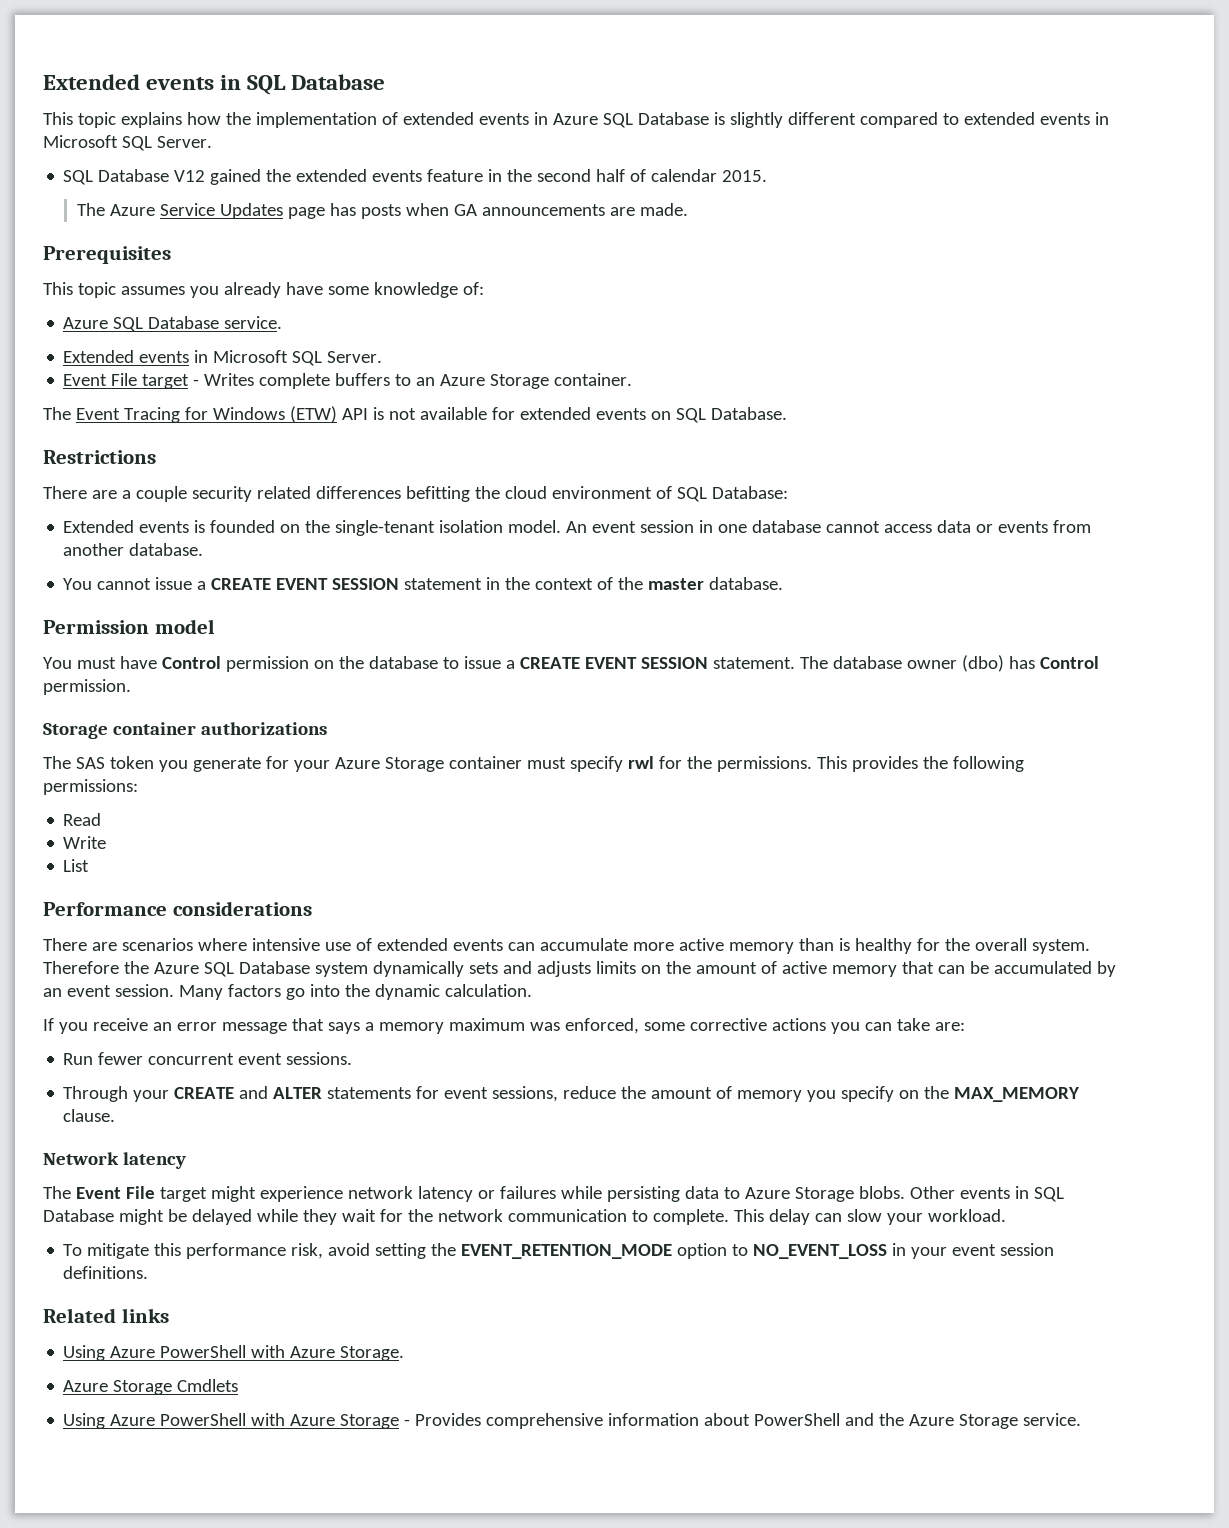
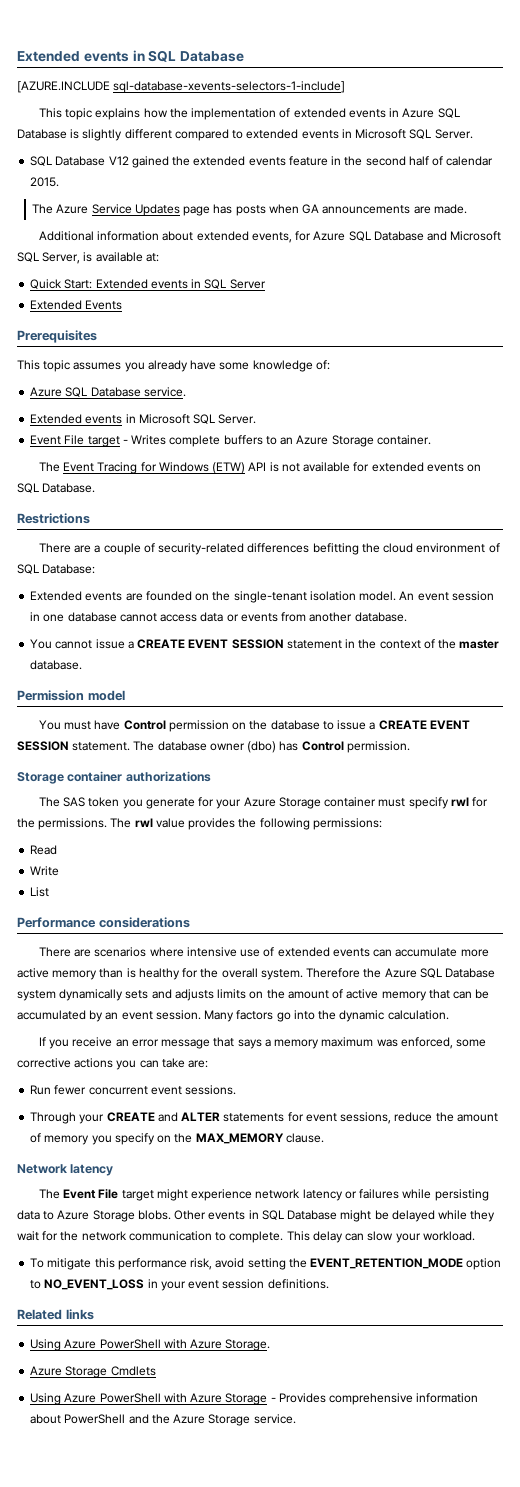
+ [AZURE.INCLUDE sql-database-xevents-selectors-1-include]
+ Additional information about extended events, for Azure SQL Database and Microsoft SQL Server, is available at:
+ Quick Start: Extended events in SQL Server
+ Extended Events
- There are a couple security related differences befitting the cloud environment of SQL Database:
+ There are a couple of security-related differences befitting the cloud environment of SQL Database:
- Extended events is founded on the single-tenant isolation model.
+ Extended events are founded on the single-tenant isolation model.
- This provides the following permissions:
+ The rwl value provides the following permissions:

